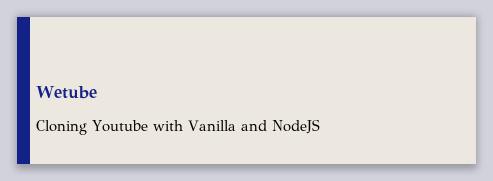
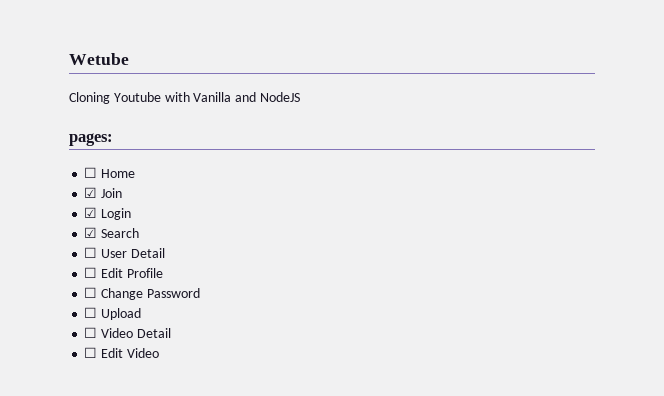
+ pages:
+ ☐ Home
+ ☑ Join
+ ☑ Login
+ ☑ Search
+ ☐ User Detail
+ ☐ Edit Profile
+ ☐ Change Password
+ ☐ Upload
+ ☐ Video Detail
+ ☐ Edit Video

